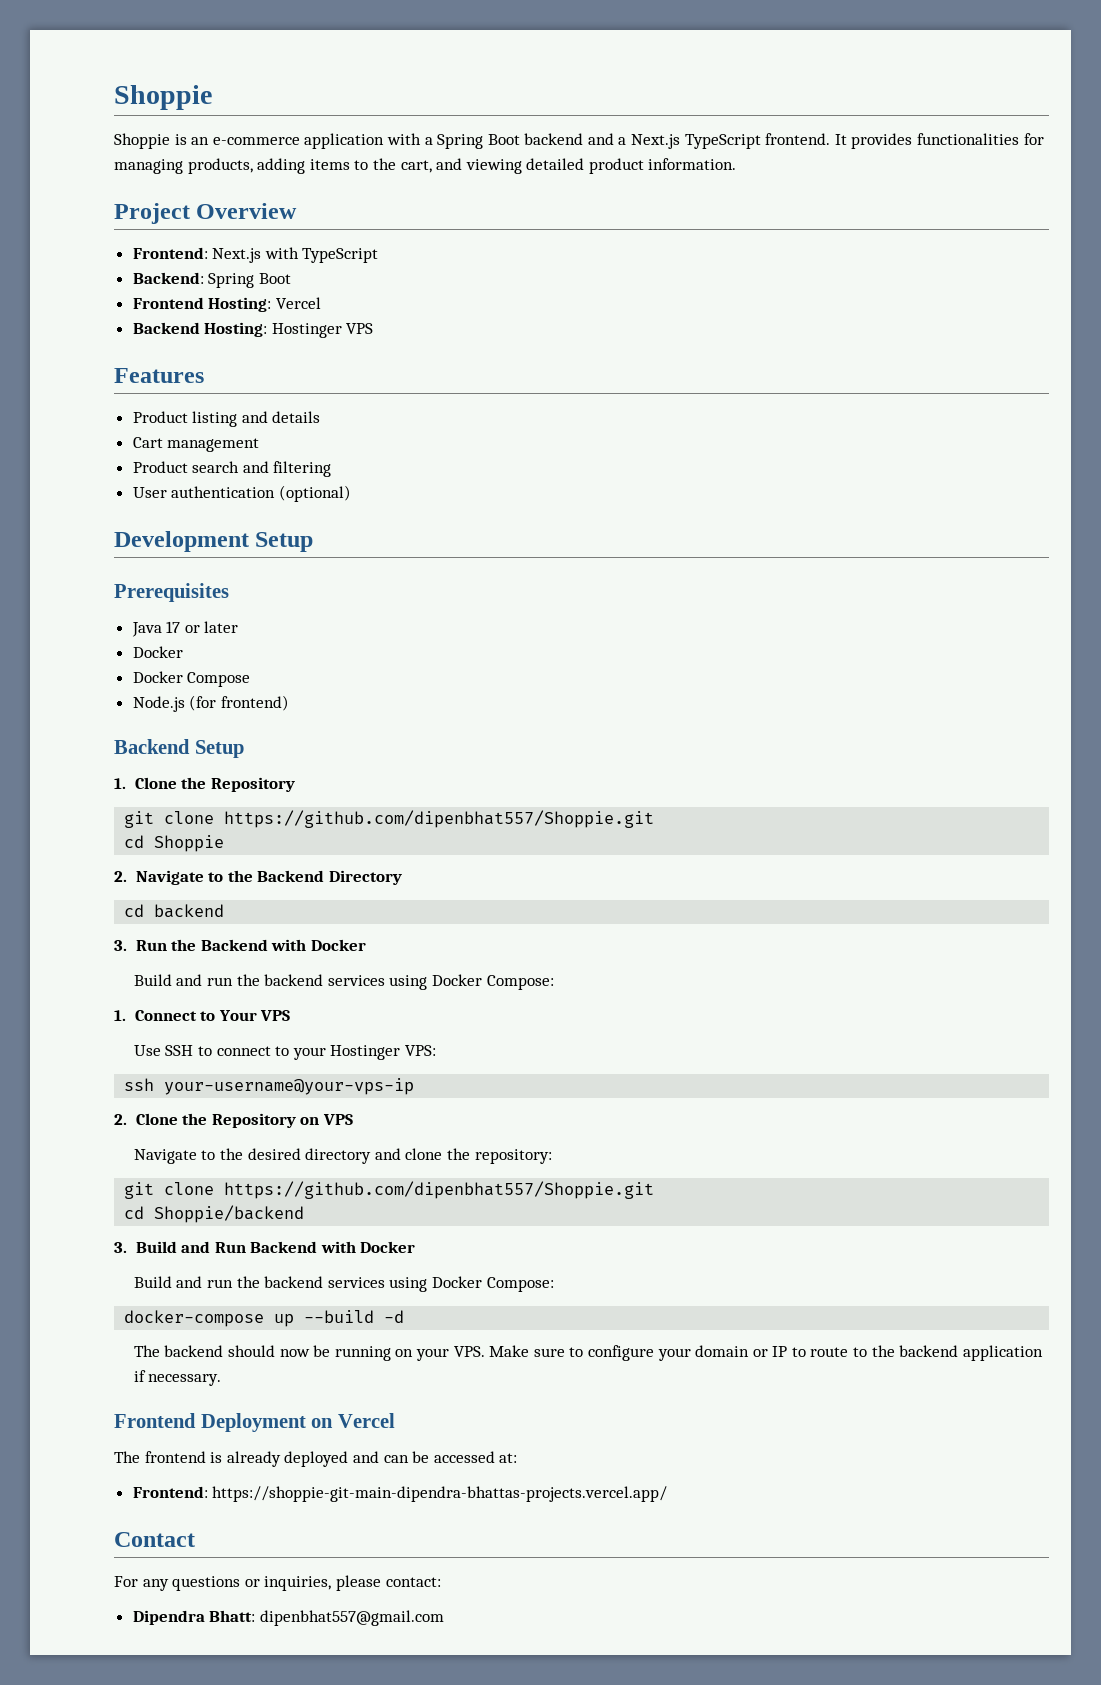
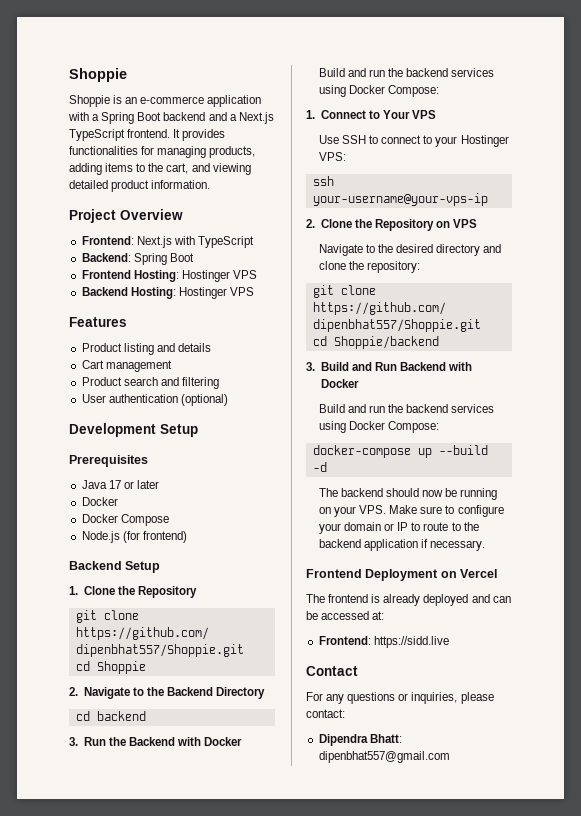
- Frontend Hosting: Vercel
+ Frontend Hosting: Hostinger VPS
- Frontend: https://shoppie-git-main-dipendra-bhattas-projects.vercel.app/
+ Frontend: https://sidd.live

